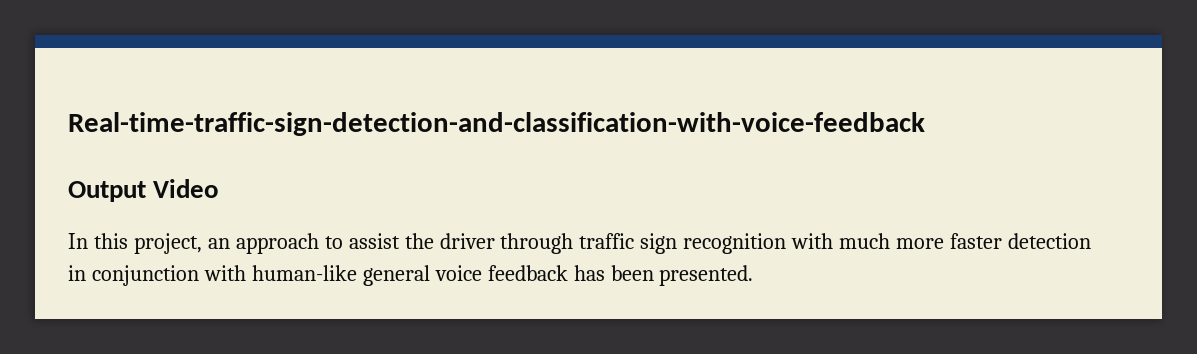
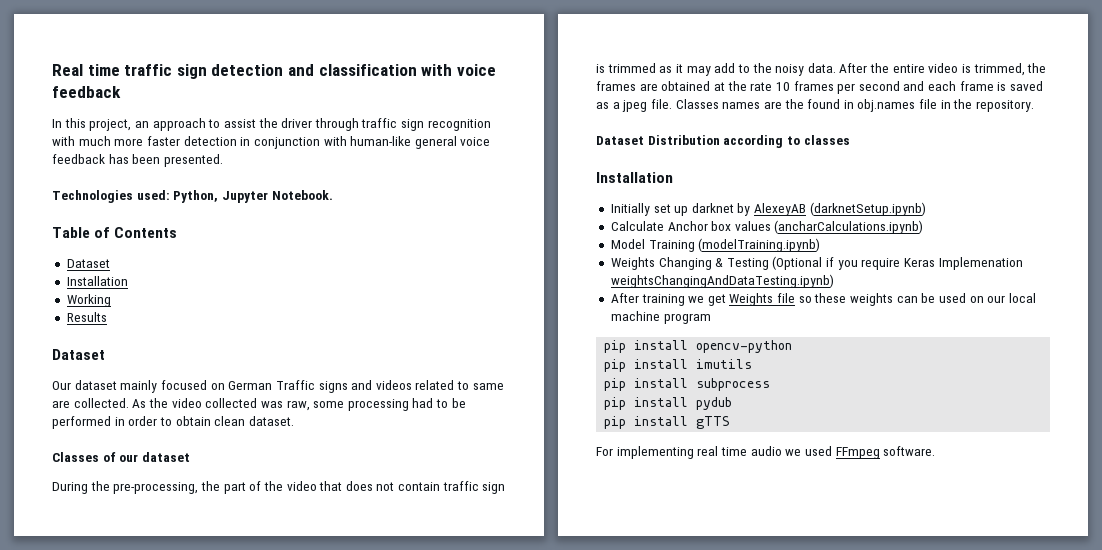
- Real-time-traffic-sign-detection-and-classification-with-voice-feedback
- Output Video
+ Real time traffic sign detection and classification with voice feedback
+ Technologies used: Python, Jupyter Notebook.
+ Table of Contents
+ Dataset
+ Installation
+ Working
+ Results
+ Dataset
+ Our dataset mainly focused on German Traffic signs and videos related to same are collected. As the video collected was raw, some processing had to be performed in order to obtain clean dataset.
+ Classes of our dataset
+ During the pre-processing, the part of the video that does not contain traffic sign is trimmed as it may add to the noisy data. After the entire video is trimmed, the frames are obtained at the rate 10 frames per second and each frame is saved as a jpeg file. Classes names are the found in obj.names file in the repository.
+ Dataset Distribution according to classes
+ Installation
+ Initially set up darknet by AlexeyAB (darknetSetup.ipynb)
+ Calculate Anchor box values (ancharCalculations.ipynb)
+ Model Training (modelTraining.ipynb)
+ Weights Changing & Testing (Optional if you require Keras Implemenation weightsChangingAndDataTesting.ipynb)
+ After training we get Weights file so these weights can be used on our local machine program
+ pip install opencv-python
+ pip install imutils
+ pip install subprocess
+ pip install pydub
+ pip install gTTS
+ For implementing real time audio we used FFmpeg software.

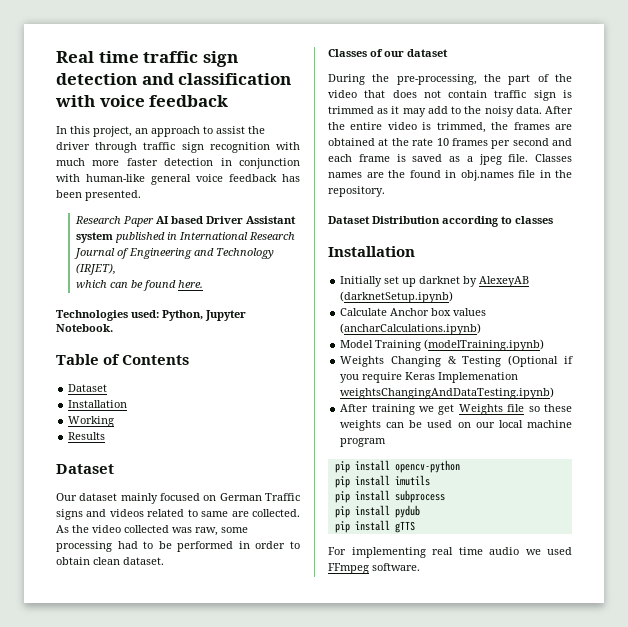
+ Research Paper AI based Driver Assistant system published in International Research Journal of Engineering and Technology (IRJET),
+ which can be found here.

